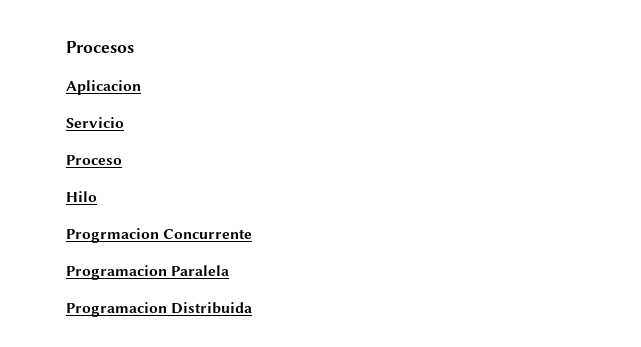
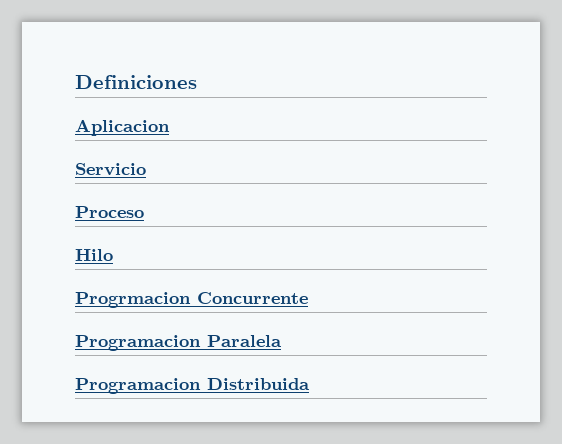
- Procesos
+ Definiciones

